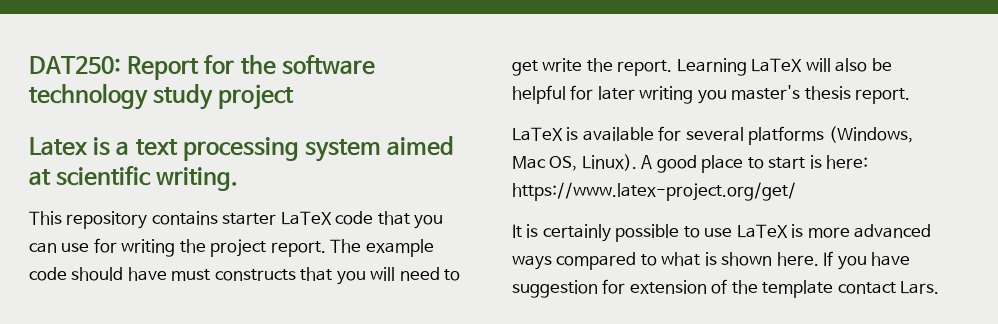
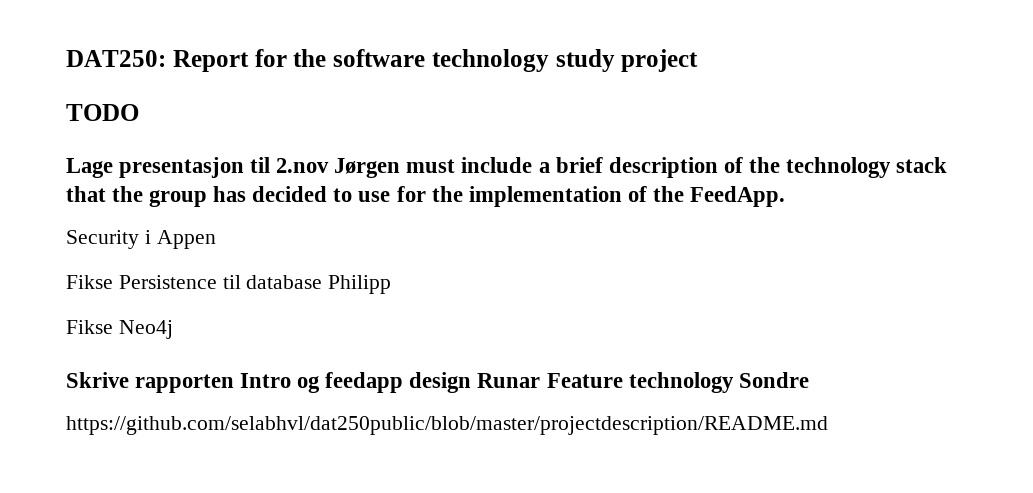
- Latex is a text processing system aimed at scientific writing.
- This repository contains starter LaTeX code that you can use for writing the project report. The example code should have must constructs that you will need to get write the report. Learning LaTeX will also be helpful for later writing you master's thesis report.
- LaTeX is available for several platforms (Windows, Mac OS, Linux). A good place to start is here: https://www.latex-project.org/get/
- It is certainly possible to use LaTeX is more advanced ways compared to what is shown here. If you have suggestion for extension of the template contact Lars.
+ TODO
+ Lage presentasjon til 2.nov Jørgen must include a brief description of the technology stack that the group has decided to use for the implementation of the FeedApp.
+ Security i Appen
+ Fikse Persistence til database Philipp
+ Fikse Neo4j
+ Skrive rapporten Intro og feedapp design Runar Feature technology Sondre
+ https://github.com/selabhvl/dat250public/blob/master/projectdescription/README.md

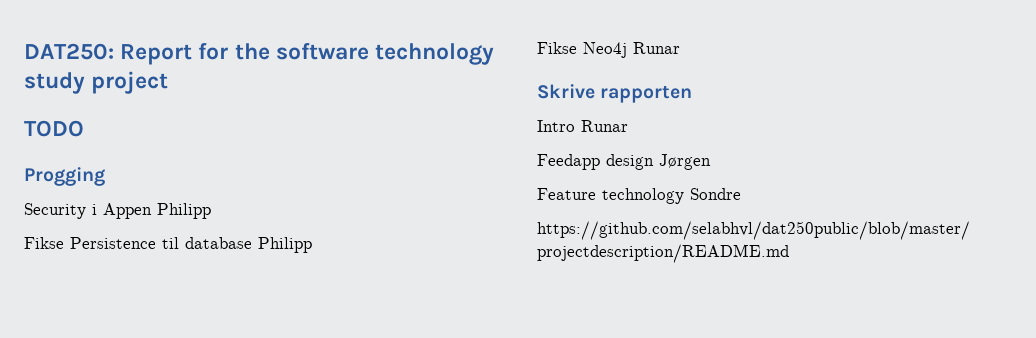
- Lage presentasjon til 2.nov Jørgen must include a brief description of the technology stack that the group has decided to use for the implementation of the FeedApp.
+ Progging
- Security i Appen
+ Security i Appen Philipp
- Fikse Neo4j
+ Fikse Neo4j Runar
- Skrive rapporten Intro og feedapp design Runar Feature technology Sondre
+ Skrive rapporten
+ Intro Runar
+ Feedapp design Jørgen
+ Feature technology Sondre

